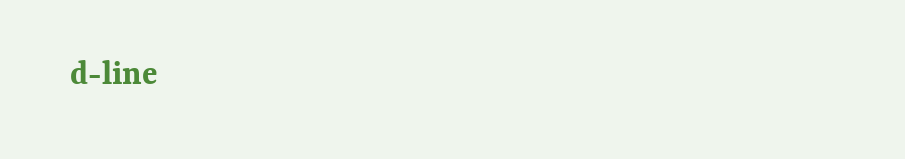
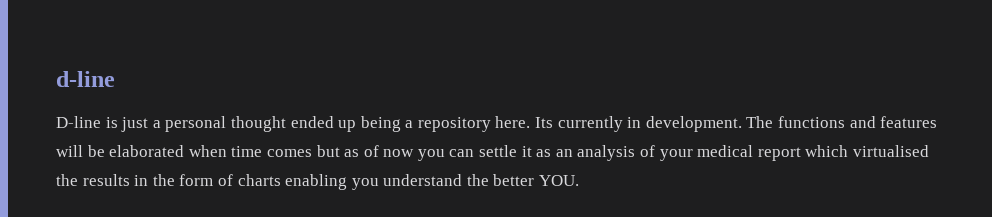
+ D-line is just a personal thought ended up being a repository here. Its currently in development. The functions and features will be elaborated when time comes but as of now you can settle it as an analysis of your medical report which virtualised the results in the form of charts enabling you understand the better YOU.

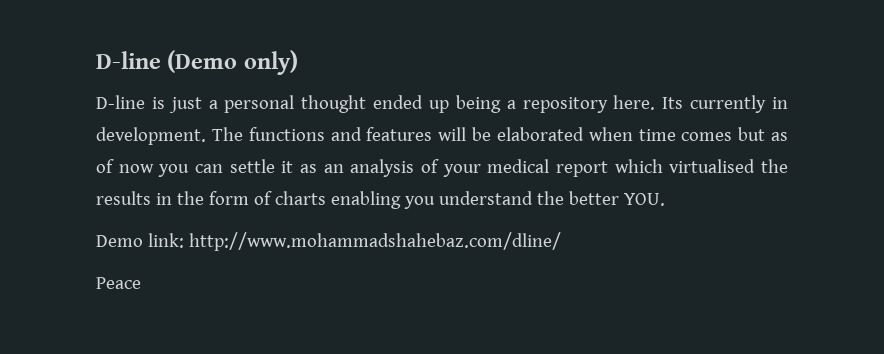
- d-line
+ D-line (Demo only)
+ Demo link: http://www.mohammadshahebaz.com/dline/
+ Peace

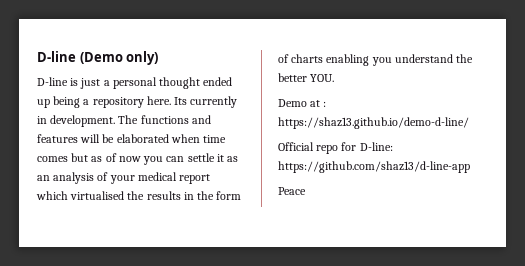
- Demo link: http://www.mohammadshahebaz.com/dline/
+ Demo at : https://shaz13.github.io/demo-d-line/
+ Official repo for D-line: https://github.com/shaz13/d-line-app

